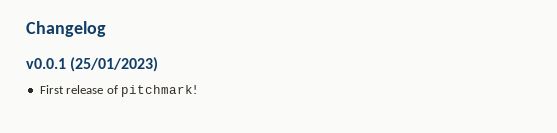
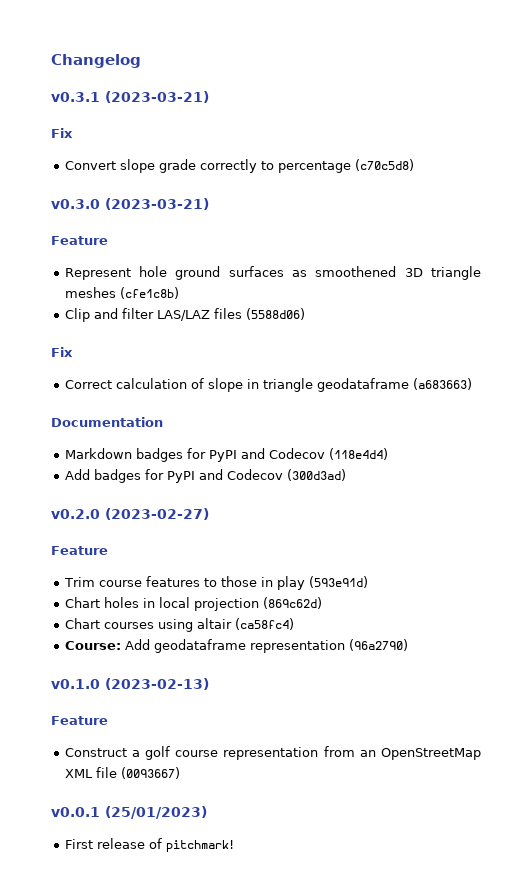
+ v0.3.1 (2023-03-21)
+ Fix
+ Convert slope grade correctly to percentage (c70c5d8)
+ v0.3.0 (2023-03-21)
+ Feature
+ Represent hole ground surfaces as smoothened 3D triangle meshes (cfe1c8b)
+ Clip and filter LAS/LAZ files (5588d06)
+ Fix
+ Correct calculation of slope in triangle geodataframe (a683663)
+ Documentation
+ Markdown badges for PyPI and Codecov (118e4d4)
+ Add badges for PyPI and Codecov (300d3ad)
+ v0.2.0 (2023-02-27)
+ Feature
+ Trim course features to those in play (593e91d)
+ Chart holes in local projection (869c62d)
+ Chart courses using altair (ca58fc4)
+ Course: Add geodataframe representation (96a2790)
+ v0.1.0 (2023-02-13)
+ Feature
+ Construct a golf course representation from an OpenStreetMap XML file (0093667)

